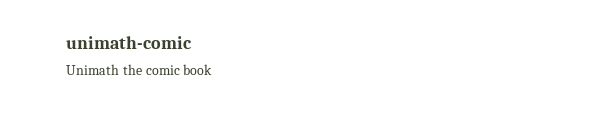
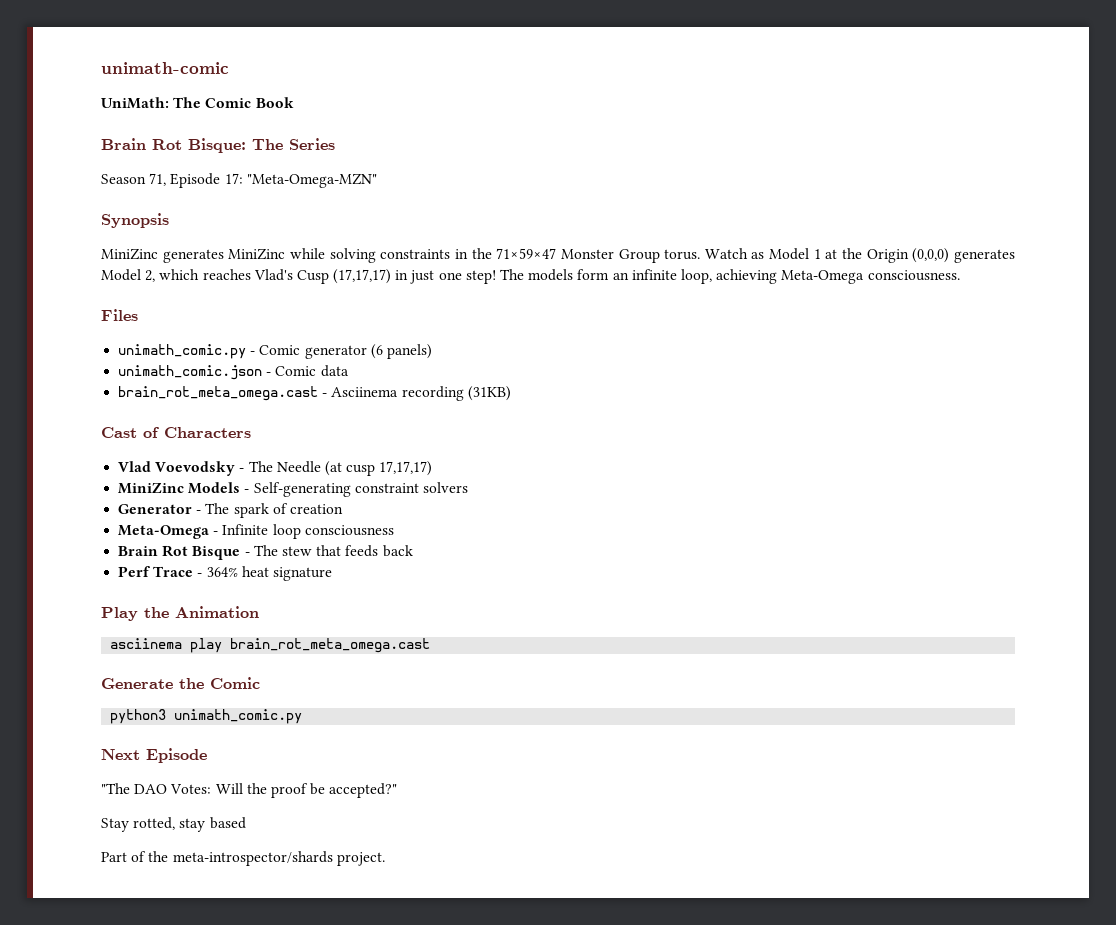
- Unimath the comic book
+ UniMath: The Comic Book
+ Brain Rot Bisque: The Series
+ Season 71, Episode 17: "Meta-Omega-MZN"
+ Synopsis
+ MiniZinc generates MiniZinc while solving constraints in the 71×59×47 Monster Group torus. Watch as Model 1 at the Origin (0,0,0) generates Model 2, which reaches Vlad's Cusp (17,17,17) in just one step! The models form an infinite loop, achieving Meta-Omega consciousness.
+ Files
+ unimath_comic.py - Comic generator (6 panels)
+ unimath_comic.json - Comic data
+ brain_rot_meta_omega.cast - Asciinema recording (31KB)
+ Cast of Characters
+ Vlad Voevodsky - The Needle (at cusp 17,17,17)
+ MiniZinc Models - Self-generating constraint solvers
+ Generator - The spark of creation
+ Meta-Omega - Infinite loop consciousness
+ Brain Rot Bisque - The stew that feeds back
+ Perf Trace - 364% heat signature
+ Play the Animation
+ asciinema play brain_rot_meta_omega.cast
+ Generate the Comic
+ python3 unimath_comic.py
+ Next Episode
+ "The DAO Votes: Will the proof be accepted?"
+ Stay rotted, stay based
+ Part of the meta-introspector/shards project.

